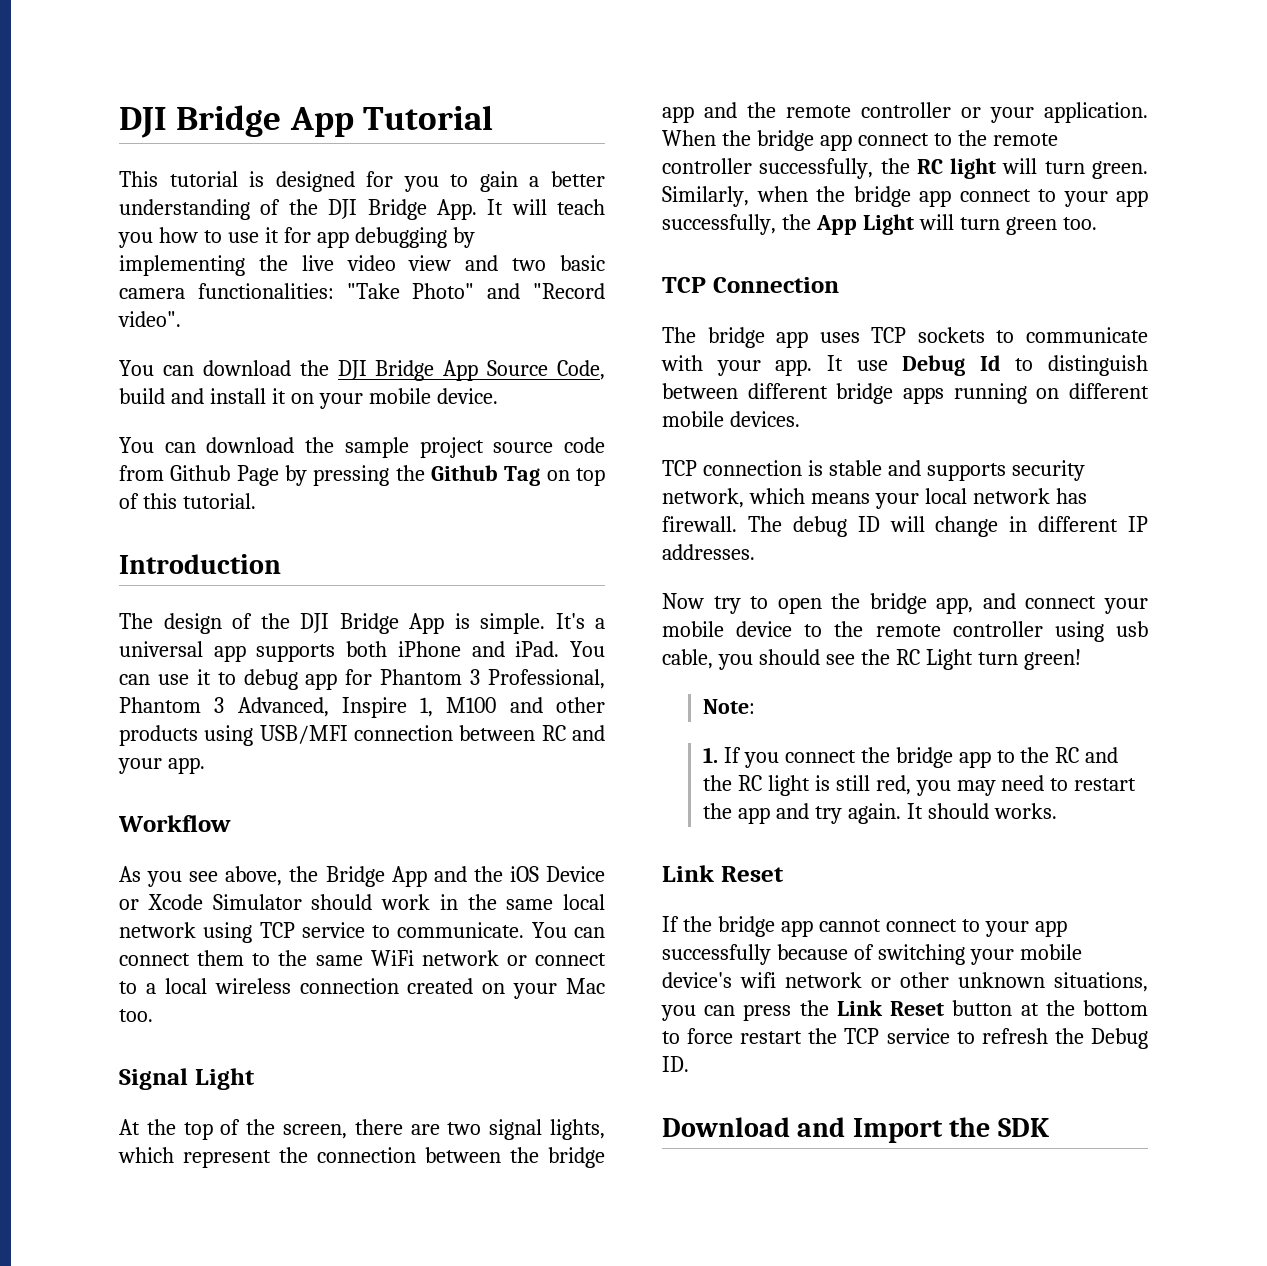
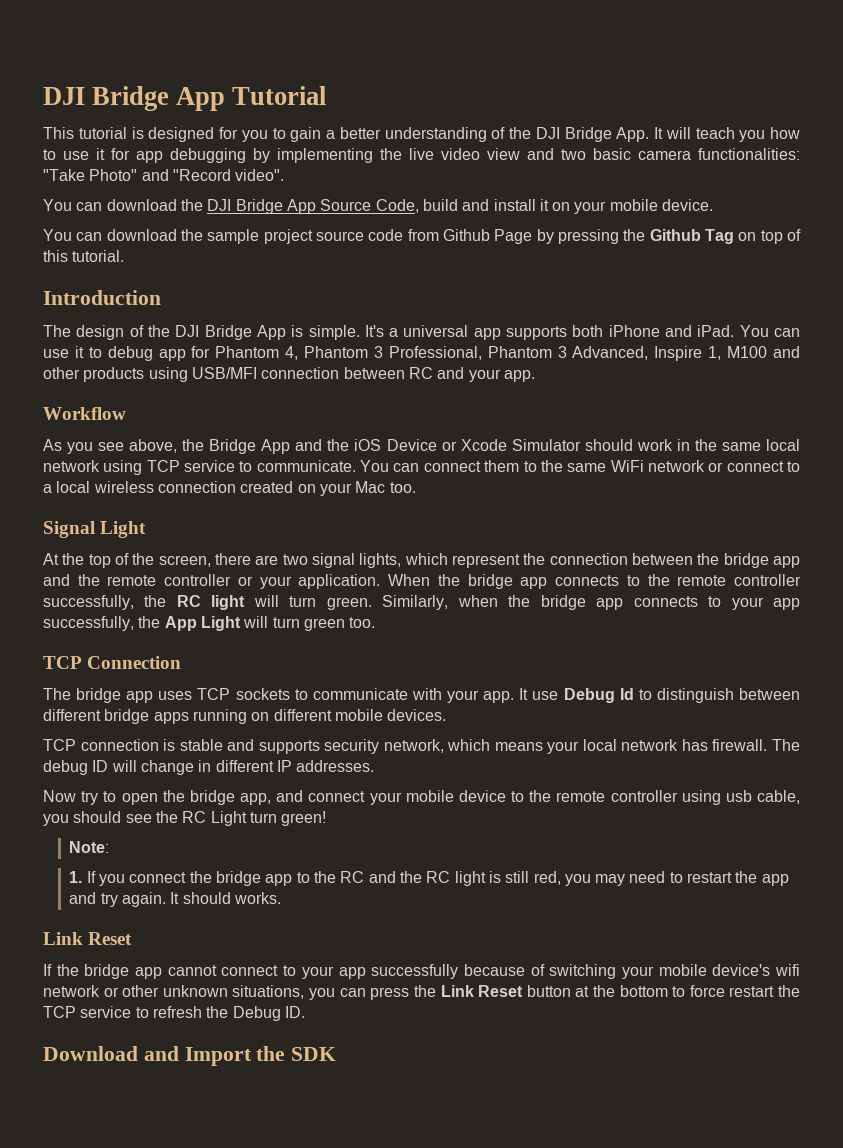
- You can use it to debug app for Phantom 3 Professional, Phantom 3 Advanced, Inspire 1, M100 and other products using USB/MFI connection between RC and your app.
+ You can use it to debug app for Phantom 4, Phantom 3 Professional, Phantom 3 Advanced, Inspire 1, M100 and other products using USB/MFI connection between RC and your app.
- When the bridge app connect to the remote controller successfully, the RC light will turn green.
+ When the bridge app connects to the remote controller successfully, the RC light will turn green.
- Similarly, when the bridge app connect to your app successfully, the App Light will turn green too.
+ Similarly, when the bridge app connects to your app successfully, the App Light will turn green too.

